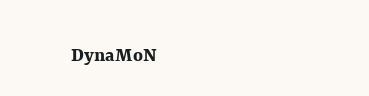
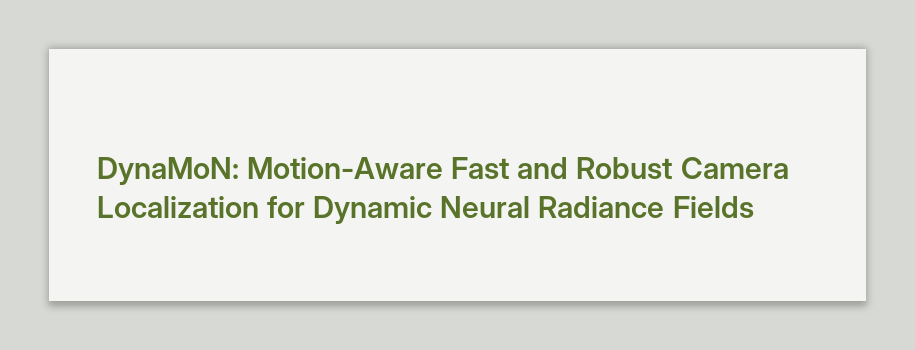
- DynaMoN
+ DynaMoN: Motion-Aware Fast and Robust Camera Localization for Dynamic Neural Radiance Fields

